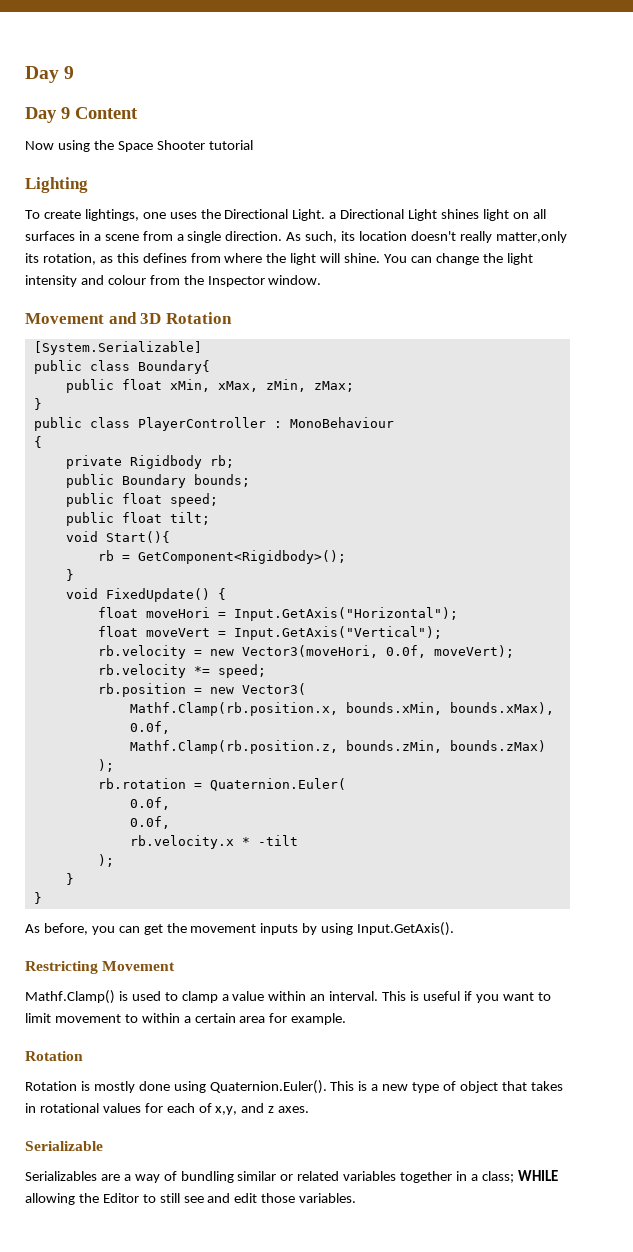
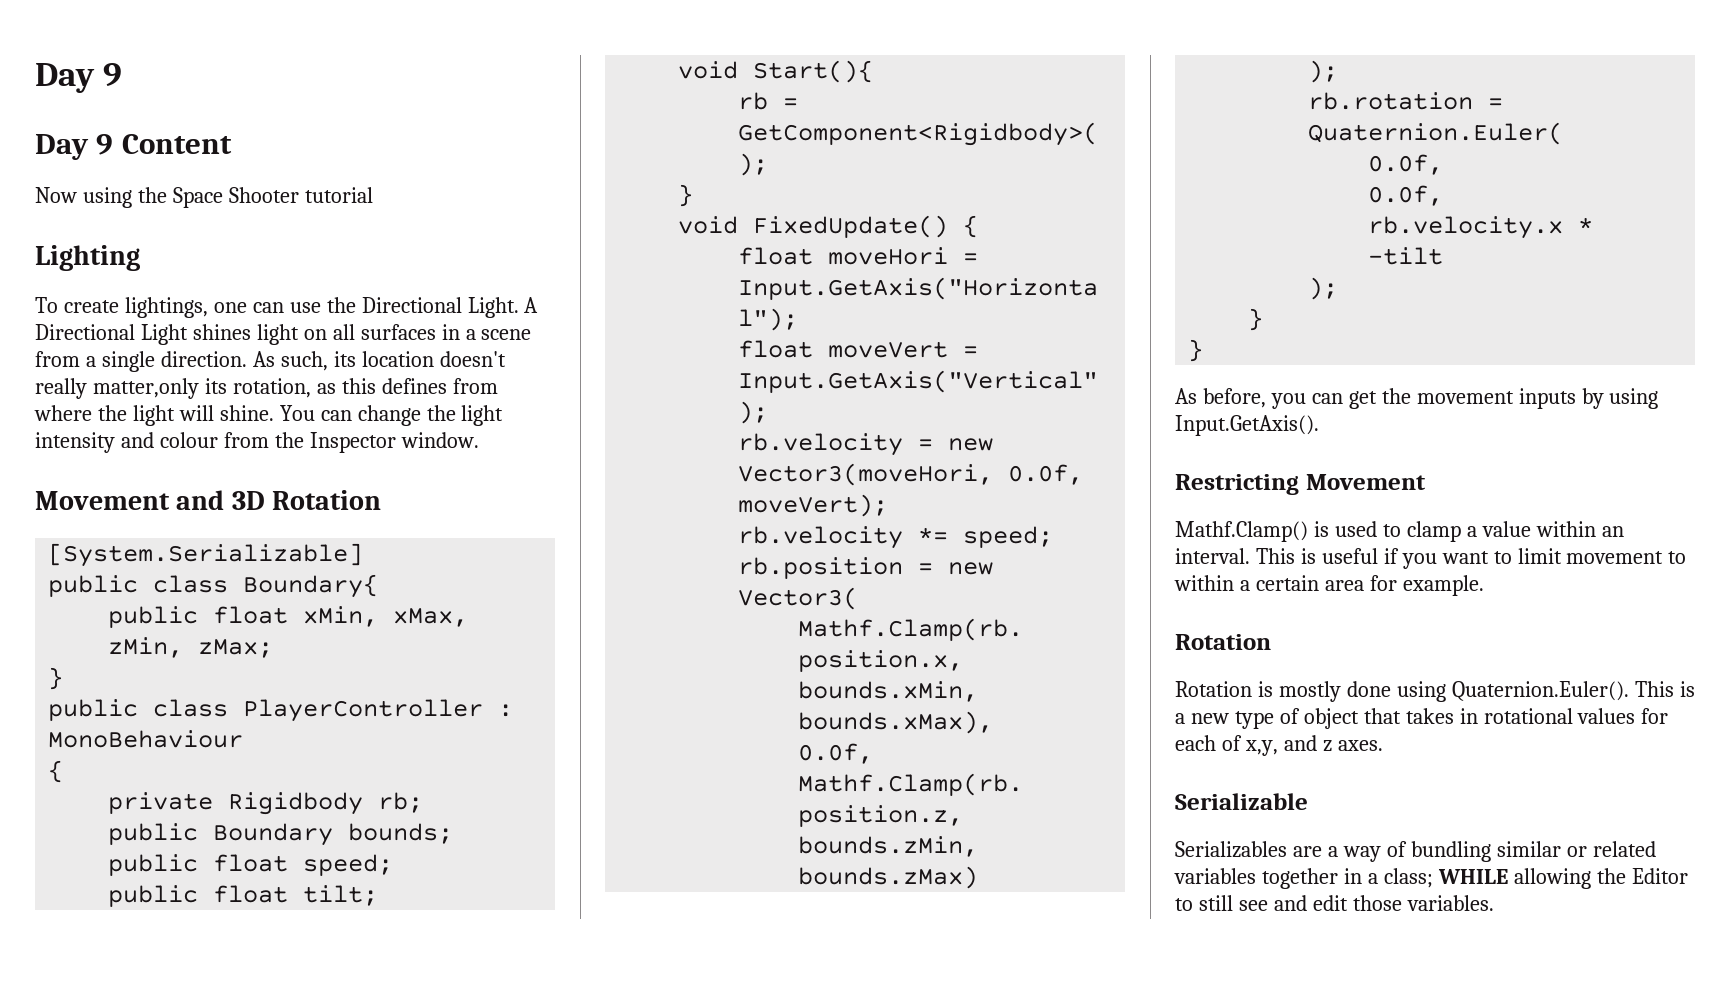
- To create lightings, one uses the Directional Light. a Directional Light shines light on all surfaces in a scene from a single direction.
+ To create lightings, one can use the Directional Light. A Directional Light shines light on all surfaces in a scene from a single direction.

